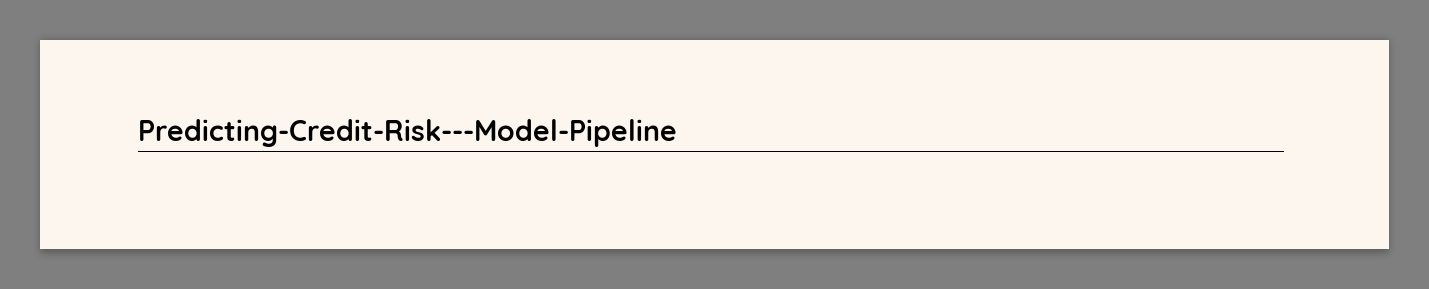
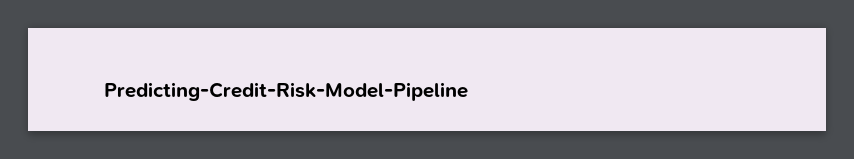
- Predicting-Credit-Risk---Model-Pipeline
+ Predicting-Credit-Risk-Model-Pipeline

